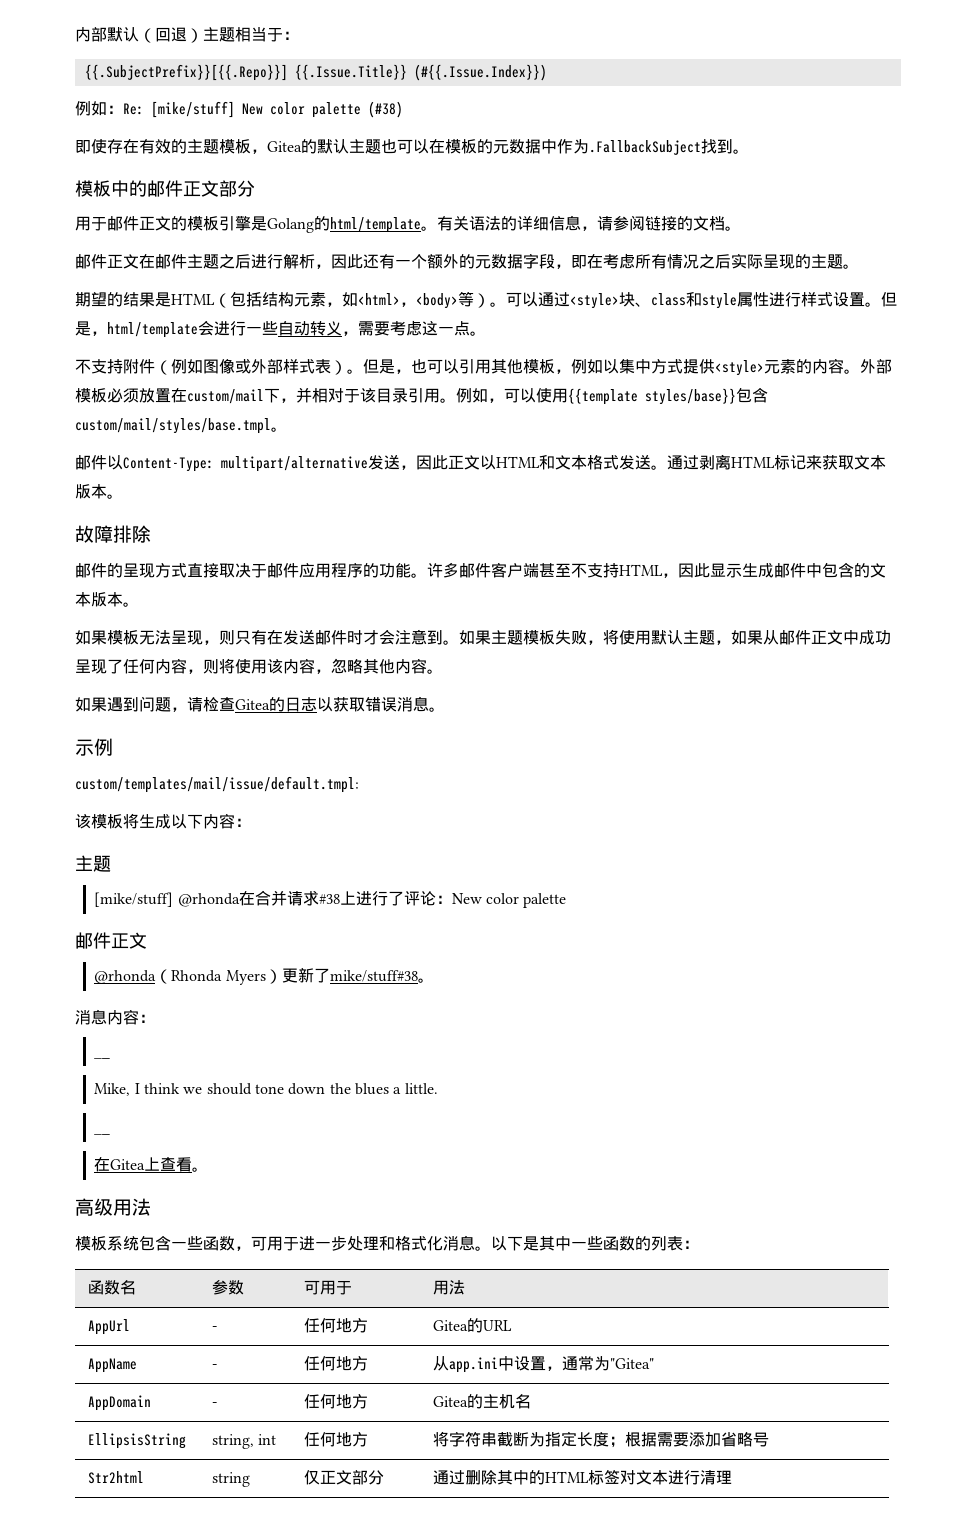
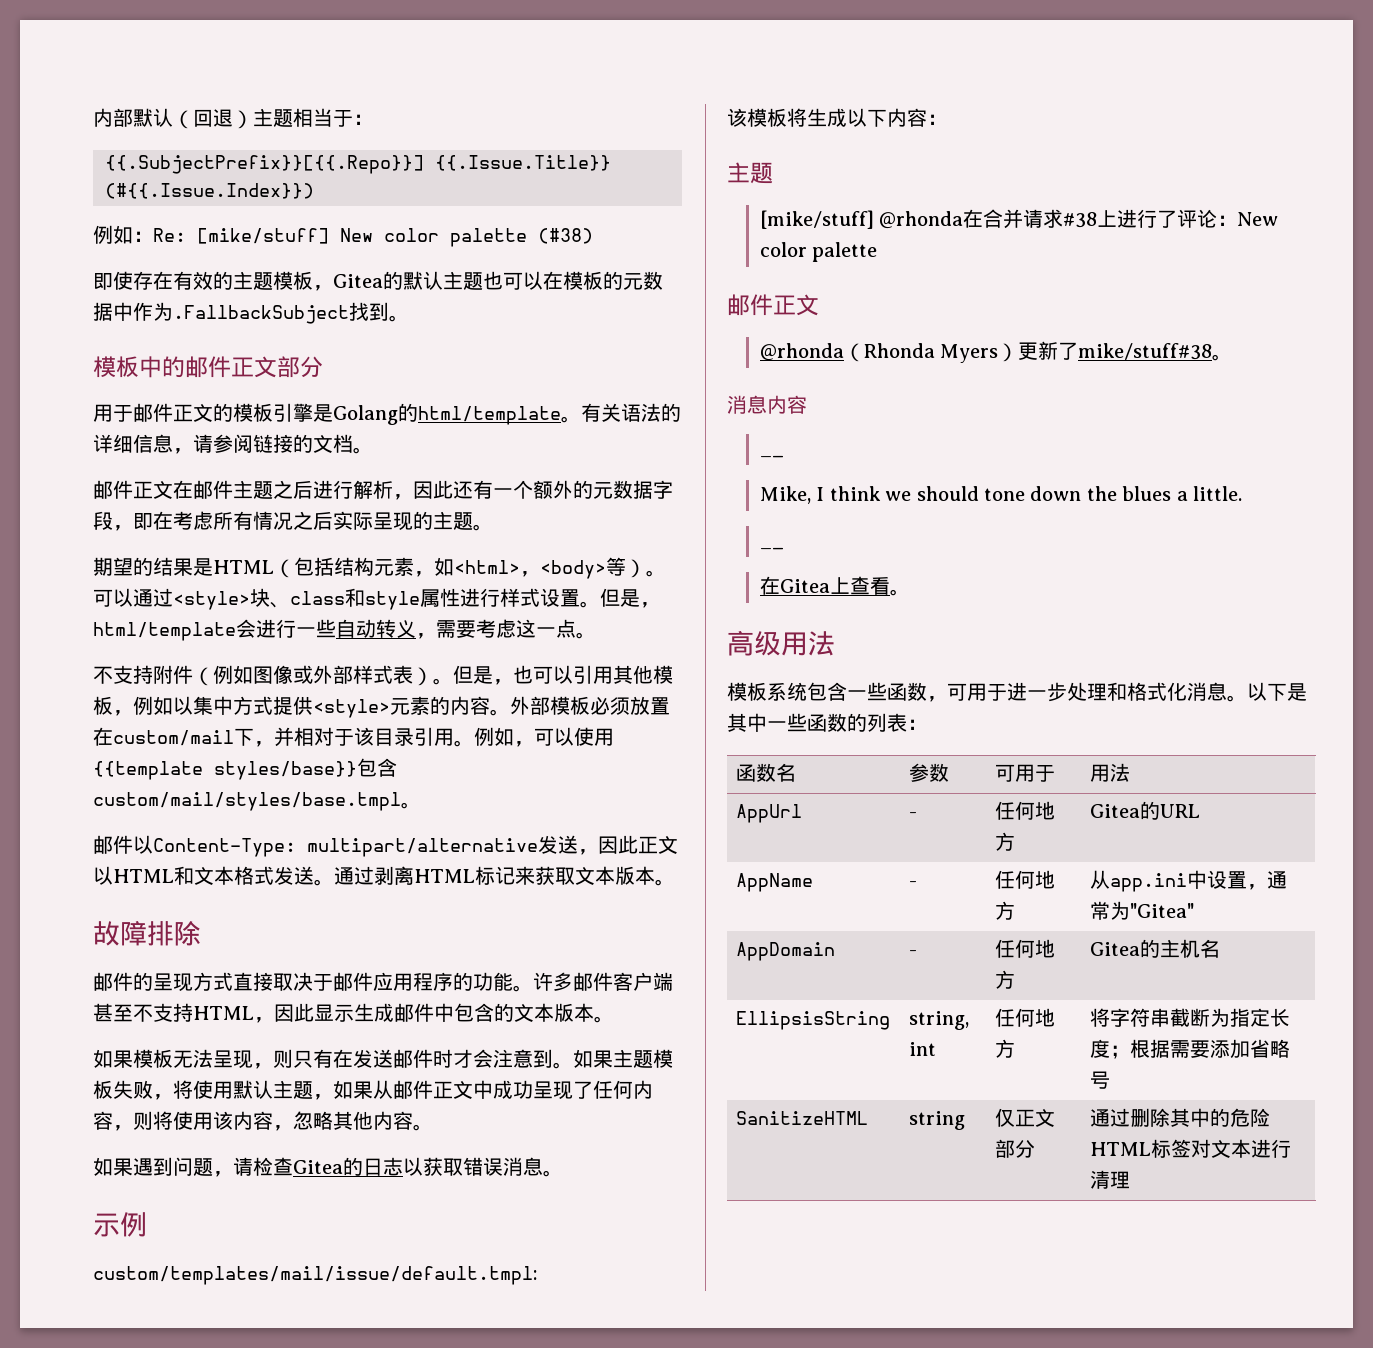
- 消息内容：
+ 消息内容
- Str2html | string | 仅正文部分 | 通过删除其中的HTML标签对文本进行清理
+ SanitizeHTML | string | 仅正文部分 | 通过删除其中的危险HTML标签对文本进行清理

